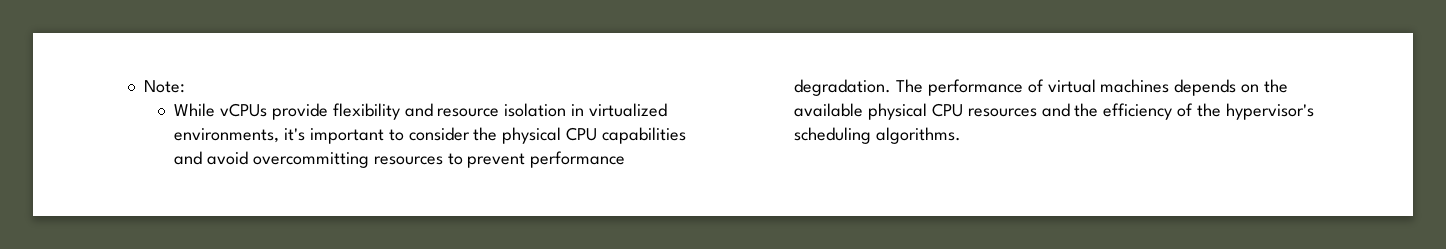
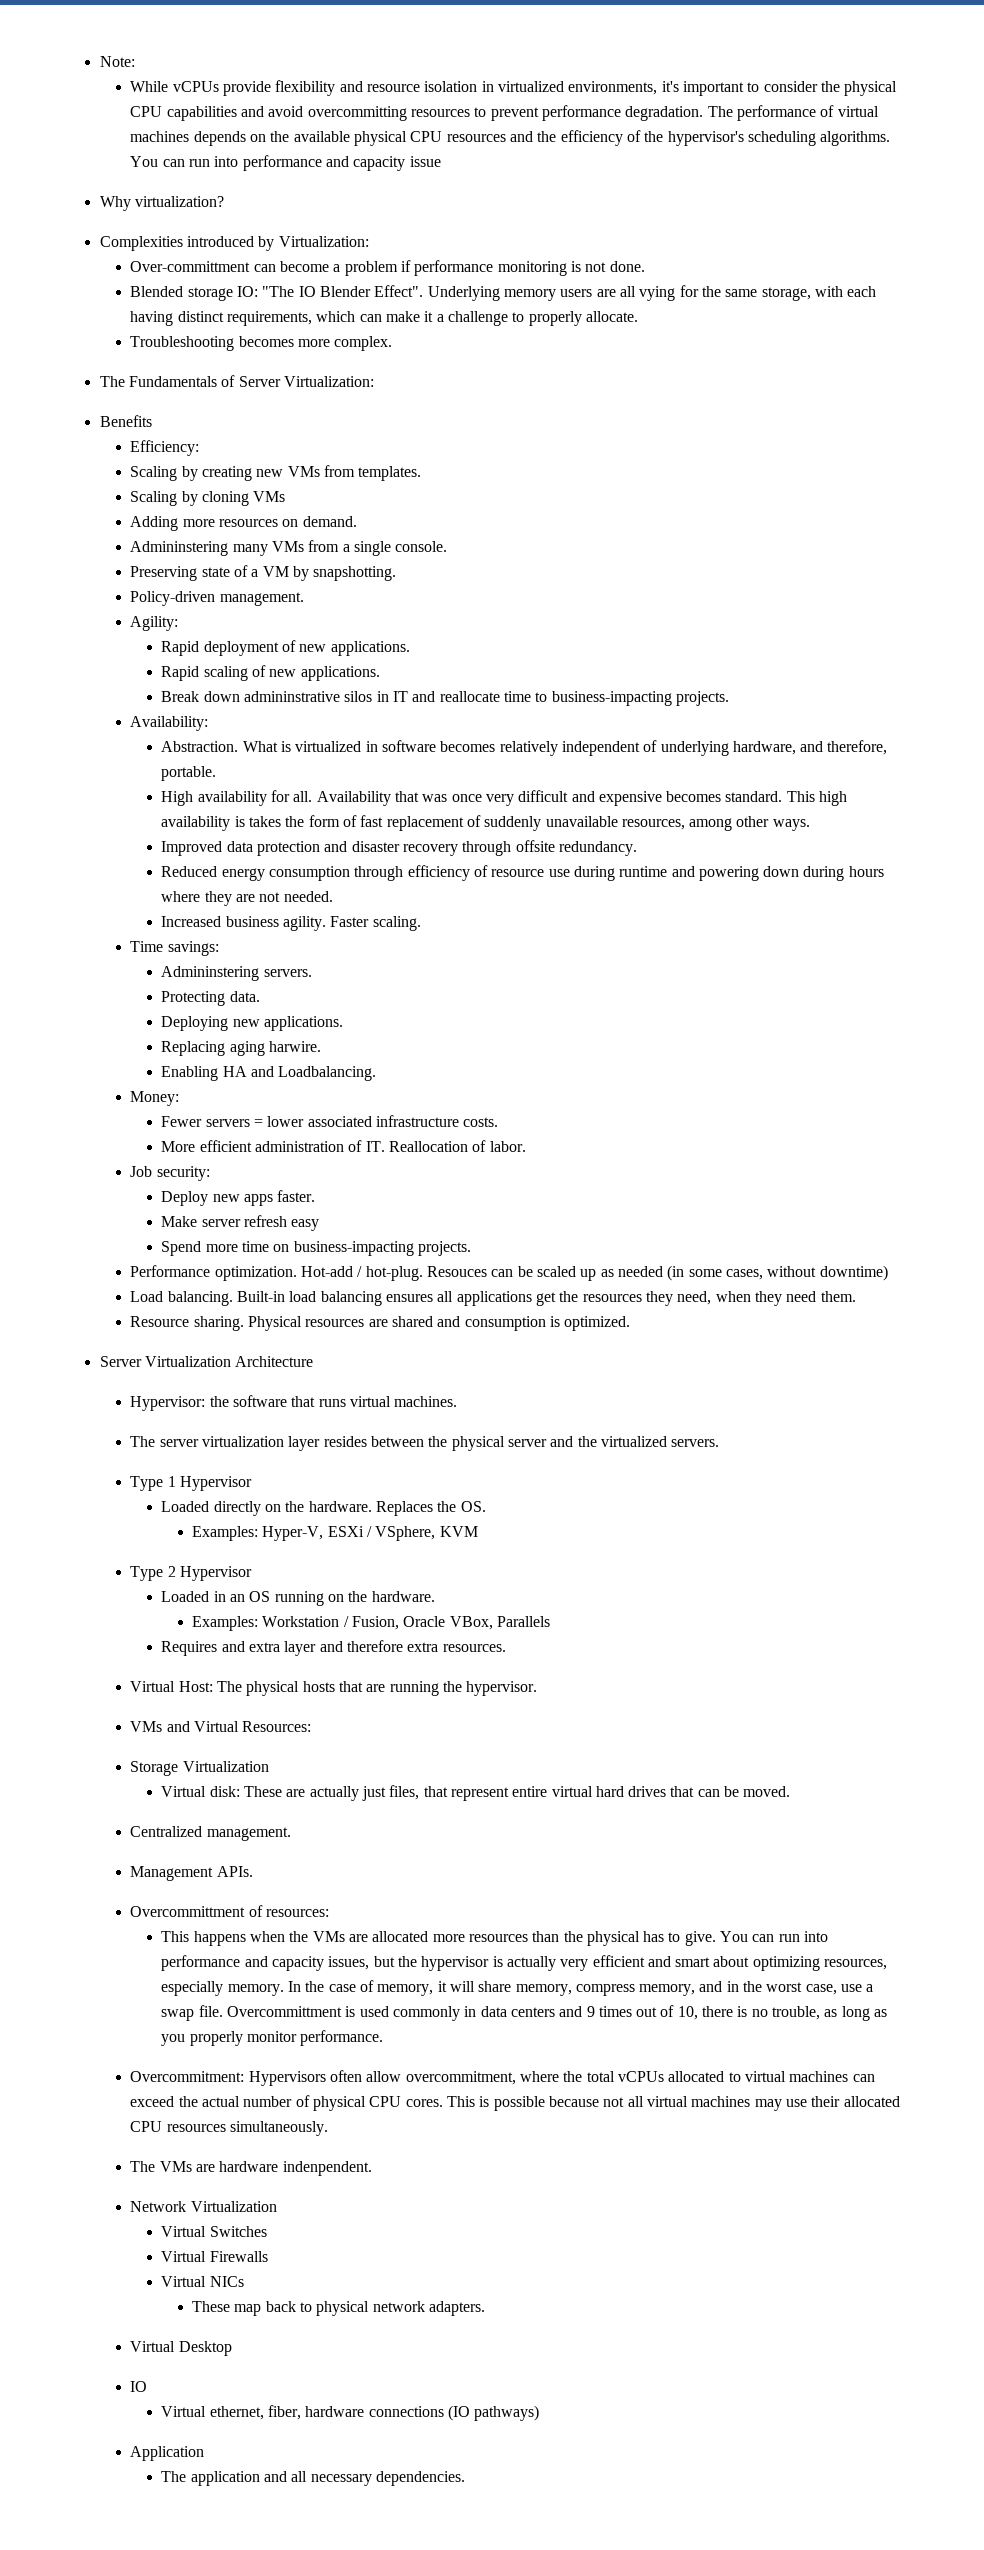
+ You can run into performance and capacity issue
+ Why virtualization?
+ Complexities introduced by Virtualization:
+ Over-committment can become a problem if performance monitoring is not done.
+ Blended storage IO: "The IO Blender Effect". Underlying memory users are all vying for the same storage, with each having distinct requirements, which can make it a challenge to properly allocate.
+ Troubleshooting becomes more complex.
+ The Fundamentals of Server Virtualization:
+ Benefits
+ Efficiency:
+ Scaling by creating new VMs from templates.
+ Scaling by cloning VMs
+ Adding more resources on demand.
+ Admininstering many VMs from a single console.
+ Preserving state of a VM by snapshotting.
+ Policy-driven management.
+ Agility:
+ Rapid deployment of new applications.
+ Rapid scaling of new applications.
+ Break down admininstrative silos in IT and reallocate time to business-impacting projects.
+ Availability:
+ Abstraction. What is virtualized in software becomes relatively independent of underlying hardware, and therefore, portable.
+ High availability for all. Availability that was once very difficult and expensive becomes standard. This high availability is takes the form of fast replacement of suddenly unavailable resources, among other ways.
+ Improved data protection and disaster recovery through offsite redundancy.
+ Reduced energy consumption through efficiency of resource use during runtime and powering down during hours where they are not needed.
+ Increased business agility. Faster scaling.
+ Time savings:
+ Admininstering servers.
+ Protecting data.
+ Deploying new applications.
+ Replacing aging harwire.
+ Enabling HA and Loadbalancing.
+ Money:
+ Fewer servers = lower associated infrastructure costs.
+ More efficient administration of IT. Reallocation of labor.
+ Job security:
+ Deploy new apps faster.
+ Make server refresh easy
+ Spend more time on business-impacting projects.
+ Performance optimization. Hot-add / hot-plug. Resouces can be scaled up as needed (in some cases, without downtime)
+ Load balancing. Built-in load balancing ensures all applications get the resources they need, when they need them.
+ Resource sharing. Physical resources are shared and consumption is optimized.
+ Server Virtualization Architecture
+ Hypervisor: the software that runs virtual machines.
+ The server virtualization layer resides between the physical server and the virtualized servers.
+ Type 1 Hypervisor
+ Loaded directly on the hardware. Replaces the OS.
+ Examples: Hyper-V, ESXi / VSphere, KVM
+ Type 2 Hypervisor
+ Loaded in an OS running on the hardware.
+ Examples: Workstation / Fusion, Oracle VBox, Parallels
+ Requires and extra layer and therefore extra resources.
+ Virtual Host: The physical hosts that are running the hypervisor.
+ VMs and Virtual Resources:
+ Storage Virtualization
+ Virtual disk: These are actually just files, that represent entire virtual hard drives that can be moved.
+ Centralized management.
+ Management APIs.
+ Overcommittment of resources:
+ This happens when the VMs are allocated more resources than the physical has to give. You can run into performance and capacity issues, but the hypervisor is actually very efficient and smart about optimizing resources, especially memory. In the case of memory, it will share memory, compress memory, and in the worst case, use a swap file. Overcommittment is used commonly in data centers and 9 times out of 10, there is no trouble, as long as you properly monitor performance.
+ Overcommitment: Hypervisors often allow overcommitment, where the total vCPUs allocated to virtual machines can exceed the actual number of physical CPU cores. This is possible because not all virtual machines may use their allocated CPU resources simultaneously.
+ The VMs are hardware indenpendent.
+ Network Virtualization
+ Virtual Switches
+ Virtual Firewalls
+ Virtual NICs
+ These map back to physical network adapters.
+ Virtual Desktop
+ IO
+ Virtual ethernet, fiber, hardware connections (IO pathways)
+ Application
+ The application and all necessary dependencies.

